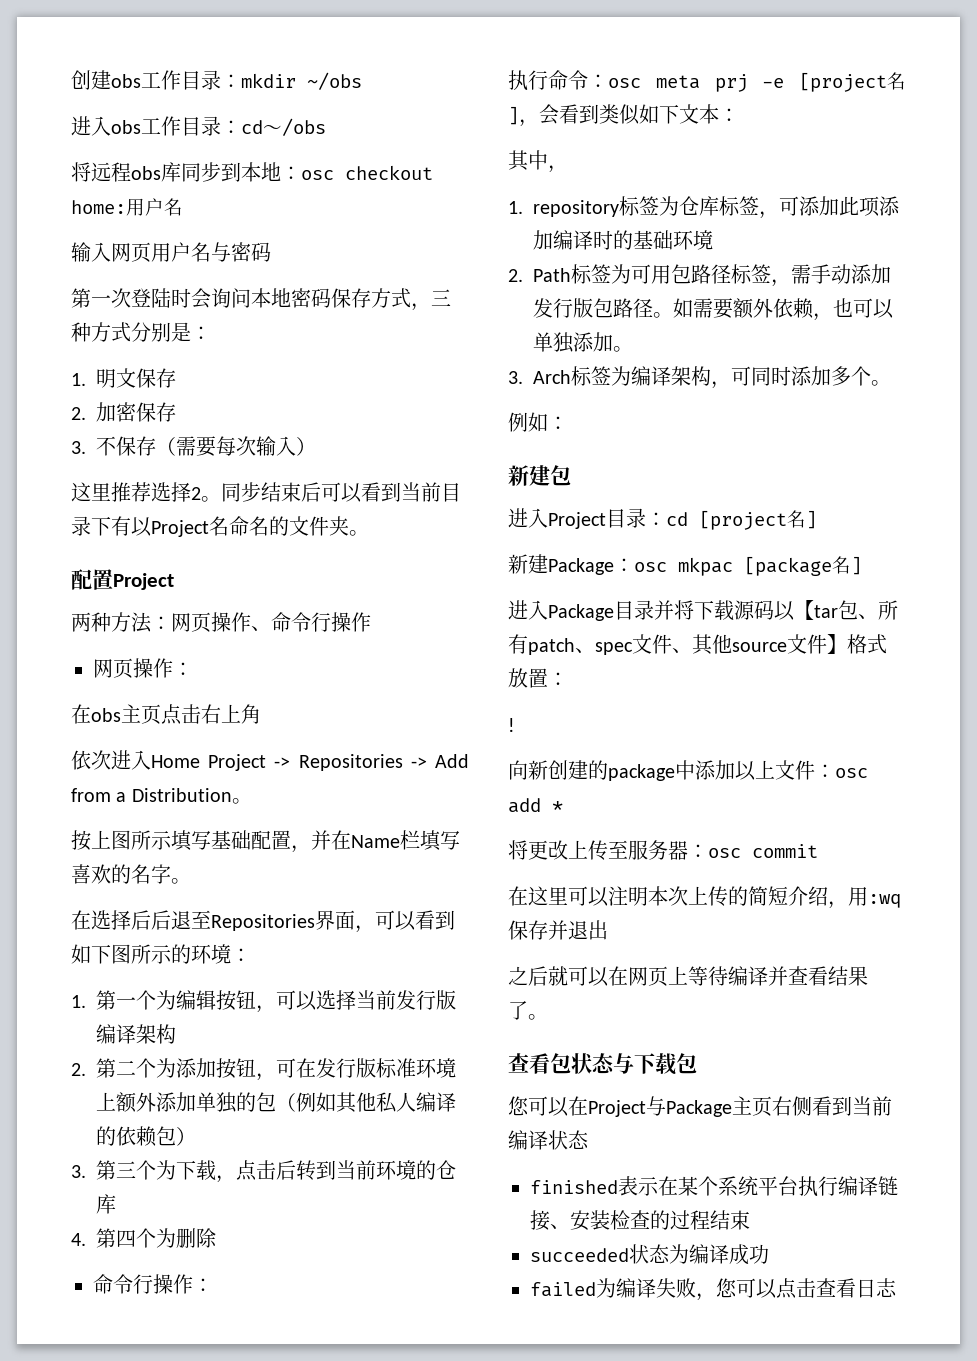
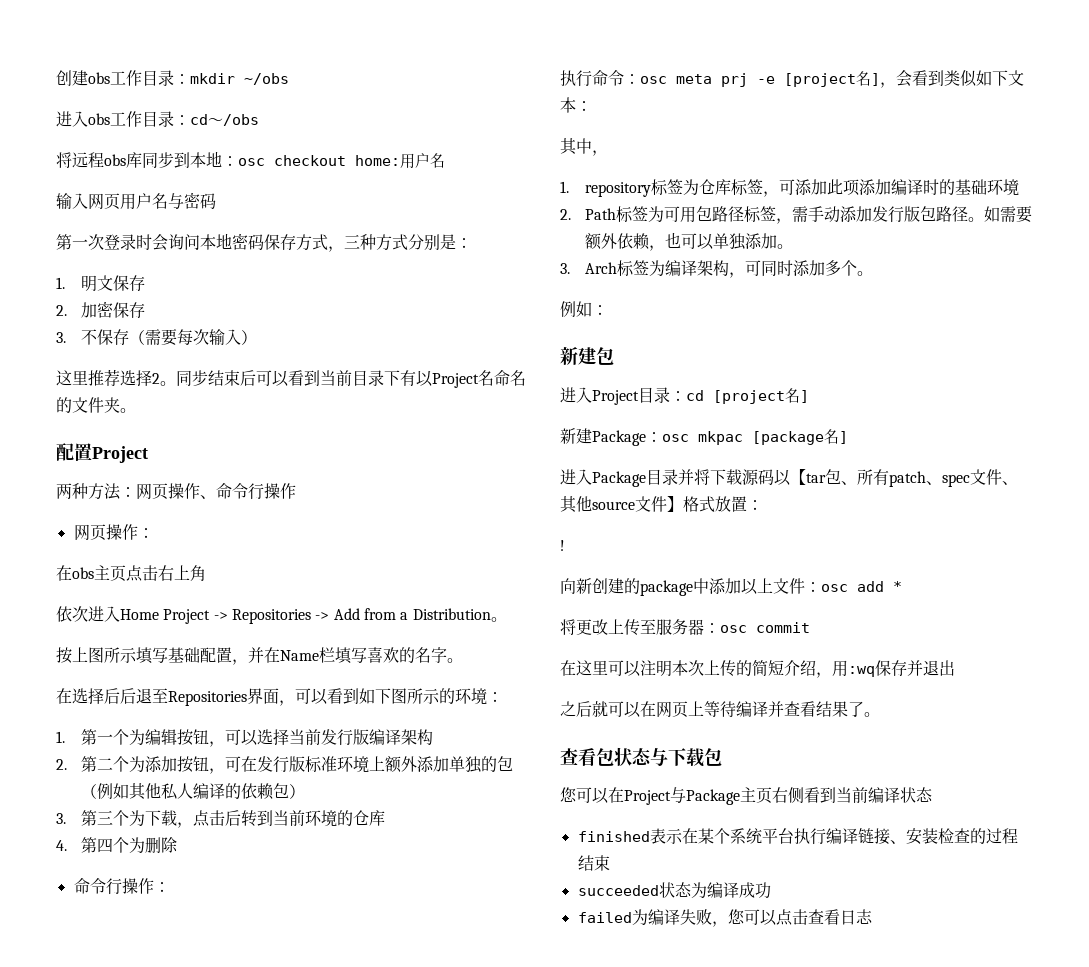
- 第一次登陆时会询问本地密码保存方式，三种方式分别是：
+ 第一次登录时会询问本地密码保存方式，三种方式分别是：

